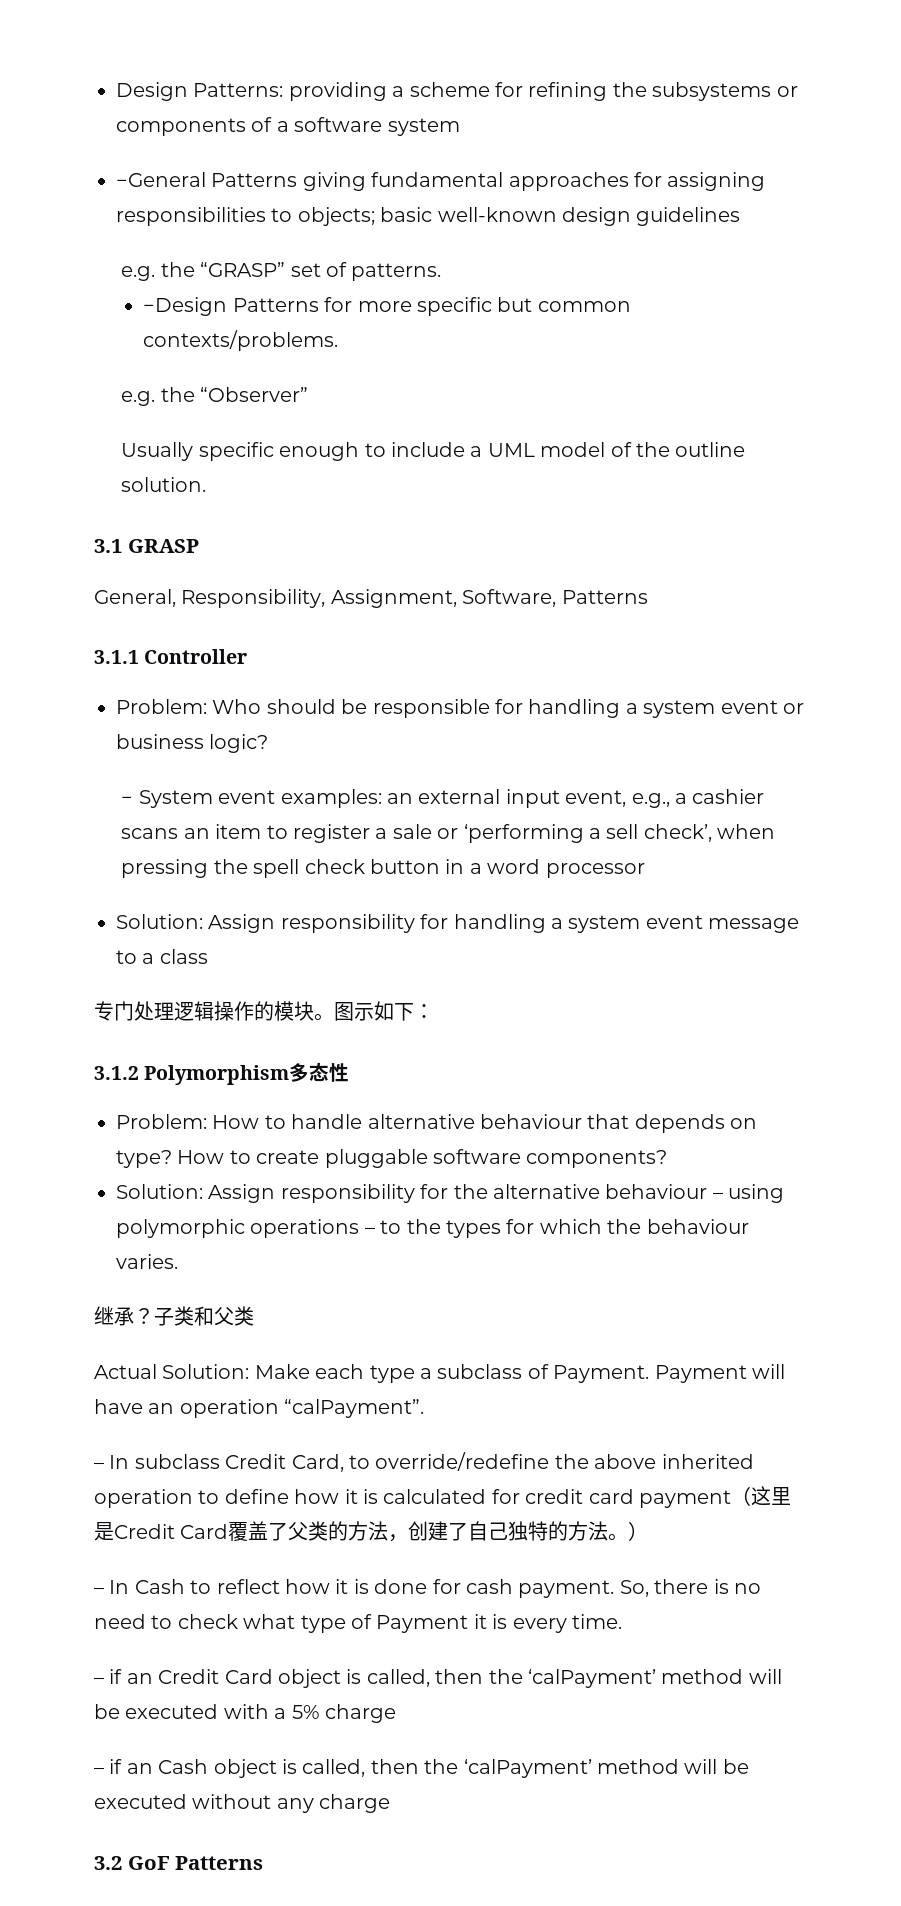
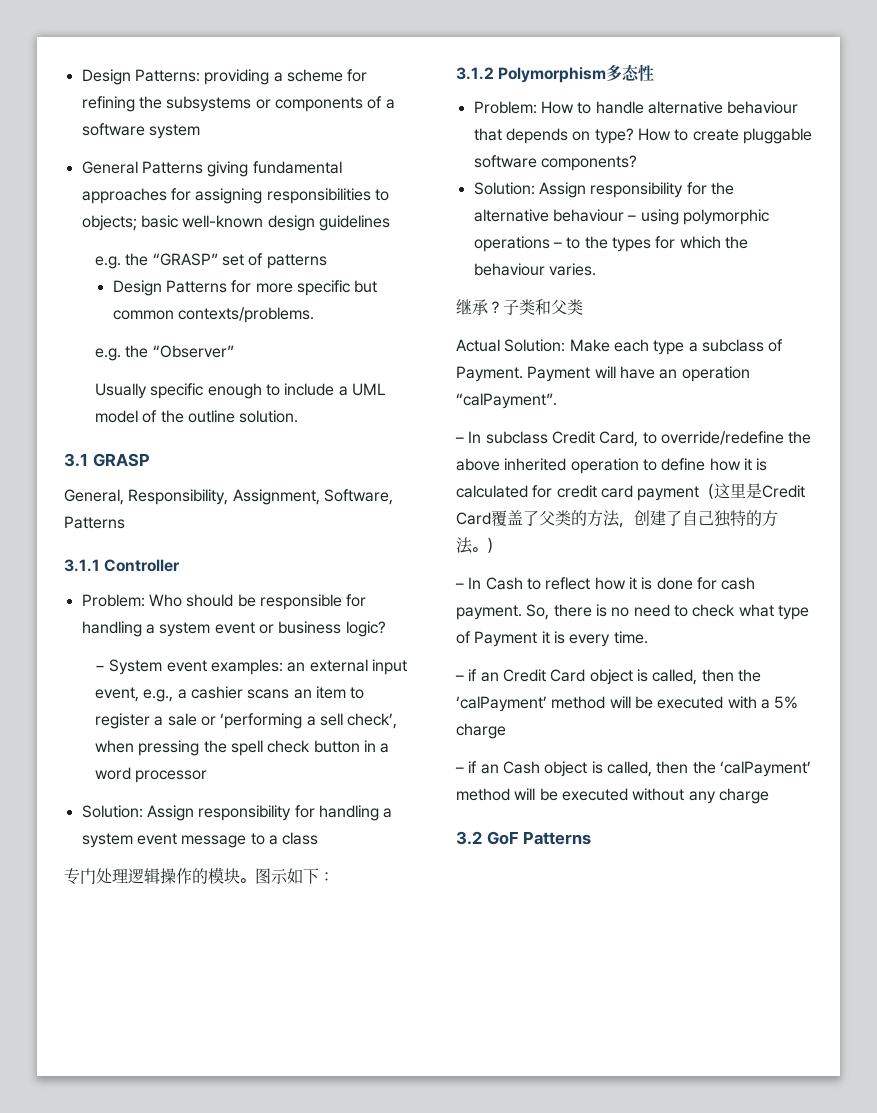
- −General Patterns giving fundamental approaches for assigning responsibilities to objects; basic well-known design guidelines
+ General Patterns giving fundamental approaches for assigning responsibilities to objects; basic well-known design guidelines
- e.g. the “GRASP” set of patterns.
- −Design Patterns for more specific but common contexts/problems.
+ e.g. the “GRASP” set of patterns
+ Design Patterns for more specific but common contexts/problems.

